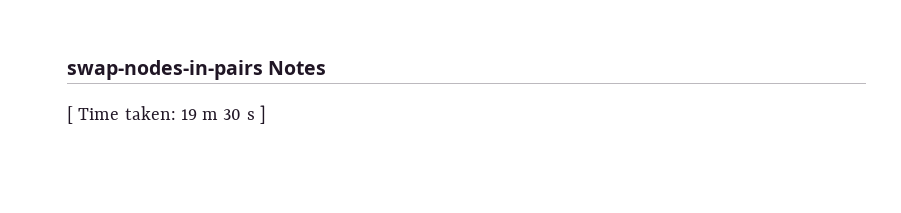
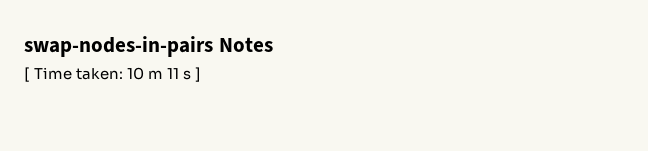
- [ Time taken: 19 m 30 s ]
+ [ Time taken: 10 m 11 s ]

